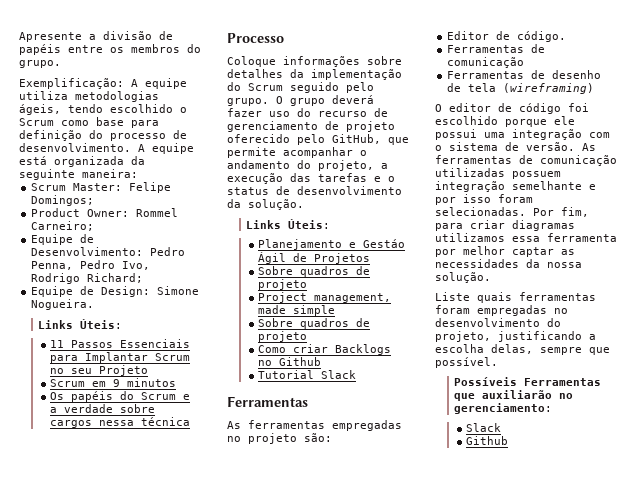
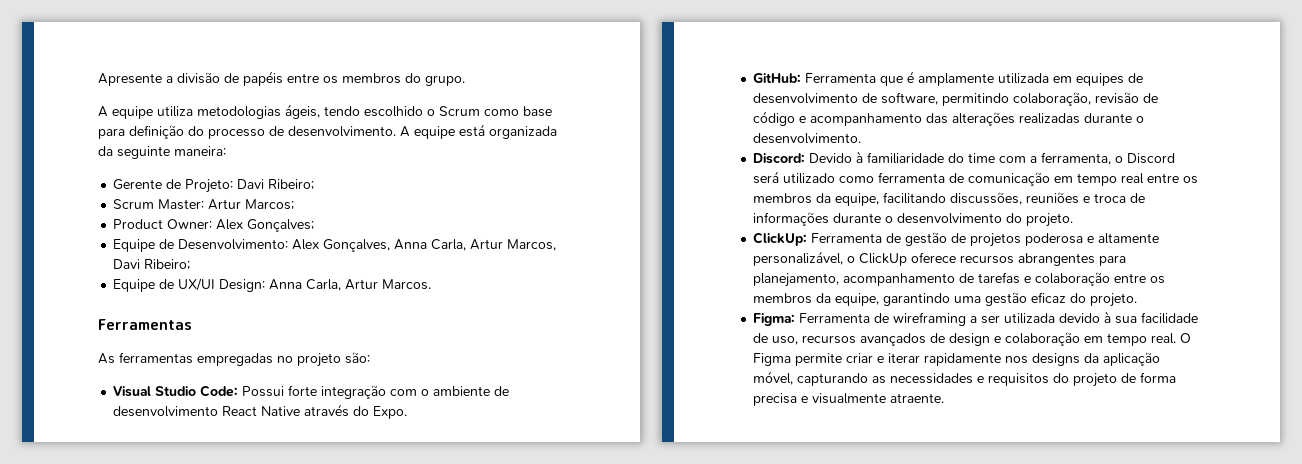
- Exemplificação: A equipe utiliza metodologias ágeis, tendo escolhido o Scrum como base para definição do processo de desenvolvimento.
+ A equipe utiliza metodologias ágeis, tendo escolhido o Scrum como base para definição do processo de desenvolvimento.
+ Gerente de Projeto: Davi Ribeiro;
- Scrum Master: Felipe Domingos;
+ Scrum Master: Artur Marcos;
- Product Owner: Rommel Carneiro;
+ Product Owner: Alex Gonçalves;
- Equipe de Desenvolvimento: Pedro Penna, Pedro Ivo, Rodrigo Richard;
- Equipe de Design: Simone Nogueira.
- Links Úteis:
- 11 Passos Essenciais para Implantar Scrum no seu Projeto
- Scrum em 9 minutos
- Os papéis do Scrum e a verdade sobre cargos nessa técnica
- Processo
- Coloque informações sobre detalhes da implementação do Scrum seguido pelo grupo. O grupo deverá fazer uso do recurso de gerenciamento de projeto oferecido pelo GitHub, que permite acompanhar o andamento do projeto, a execução das tarefas e o status de desenvolvimento da solução.
- Links Úteis:
- Planejamento e Gestáo Ágil de Projetos
- Sobre quadros de projeto
- Project management, made simple
- Sobre quadros de projeto
- Como criar Backlogs no Github
- Tutorial Slack
+ Equipe de Desenvolvimento: Alex Gonçalves, Anna Carla, Artur Marcos, Davi Ribeiro;
+ Equipe de UX/UI Design: Anna Carla, Artur Marcos.
- Editor de código.
- Ferramentas de comunicação
- Ferramentas de desenho de tela (wireframing)
- O editor de código foi escolhido porque ele possui uma integração com o sistema de versão. As ferramentas de comunicação utilizadas possuem integração semelhante e por isso foram selecionadas. Por fim, para criar diagramas utilizamos essa ferramenta por melhor captar as necessidades da nossa solução.
- Liste quais ferramentas foram empregadas no desenvolvimento do projeto, justificando a escolha delas, sempre que possível.
- Possíveis Ferramentas que auxiliarão no gerenciamento:
- Slack
- Github
+ Visual Studio Code: Possui forte integração com o ambiente de desenvolvimento React Native através do Expo.
+ GitHub: Ferramenta que é amplamente utilizada em equipes de desenvolvimento de software, permitindo colaboração, revisão de código e acompanhamento das alterações realizadas durante o desenvolvimento.
+ Discord: Devido à familiaridade do time com a ferramenta, o Discord será utilizado como ferramenta de comunicação em tempo real entre os membros da equipe, facilitando discussões, reuniões e troca de informações durante o desenvolvimento do projeto.
+ ClickUp: Ferramenta de gestão de projetos poderosa e altamente personalizável, o ClickUp oferece recursos abrangentes para planejamento, acompanhamento de tarefas e colaboração entre os membros da equipe, garantindo uma gestão eficaz do projeto.
+ Figma: Ferramenta de wireframing a ser utilizada devido à sua facilidade de uso, recursos avançados de design e colaboração em tempo real. O Figma permite criar e iterar rapidamente nos designs da aplicação móvel, capturando as necessidades e requisitos do projeto de forma precisa e visualmente atraente.

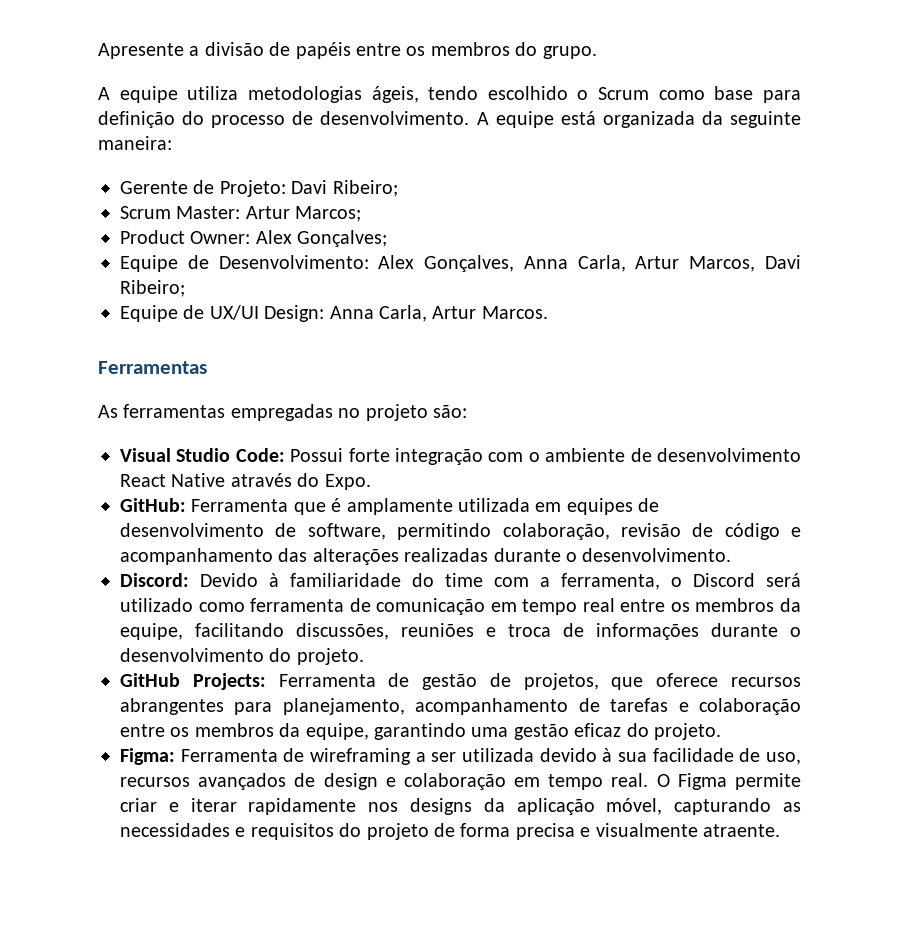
- ClickUp: Ferramenta de gestão de projetos poderosa e altamente personalizável, o ClickUp oferece recursos abrangentes para planejamento, acompanhamento de tarefas e colaboração entre os membros da equipe, garantindo uma gestão eficaz do projeto.
+ GitHub Projects: Ferramenta de gestão de projetos, que oferece recursos abrangentes para planejamento, acompanhamento de tarefas e colaboração entre os membros da equipe, garantindo uma gestão eficaz do projeto.

